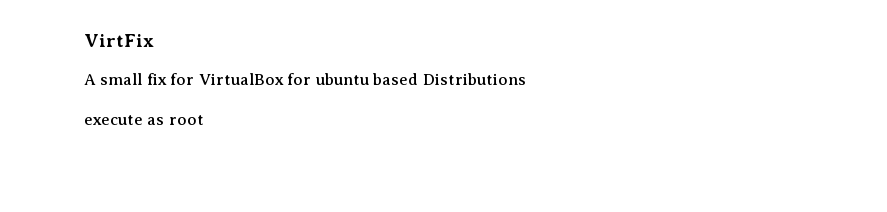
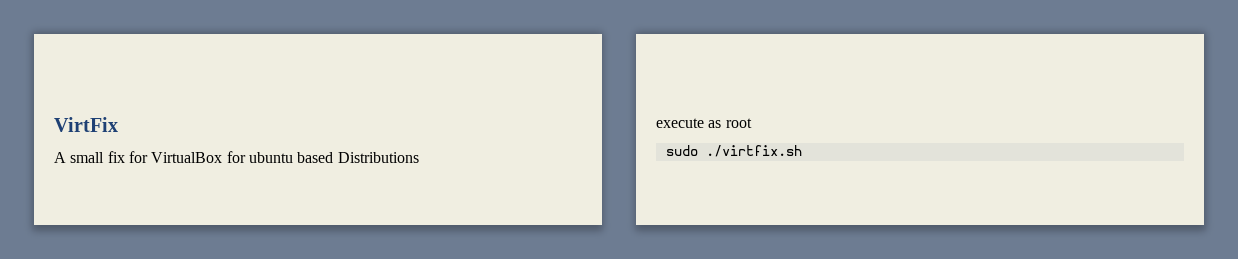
+ sudo ./virtfix.sh

